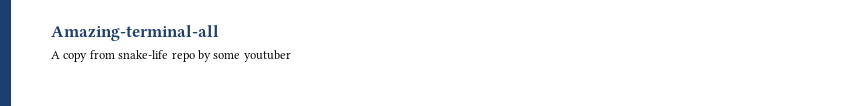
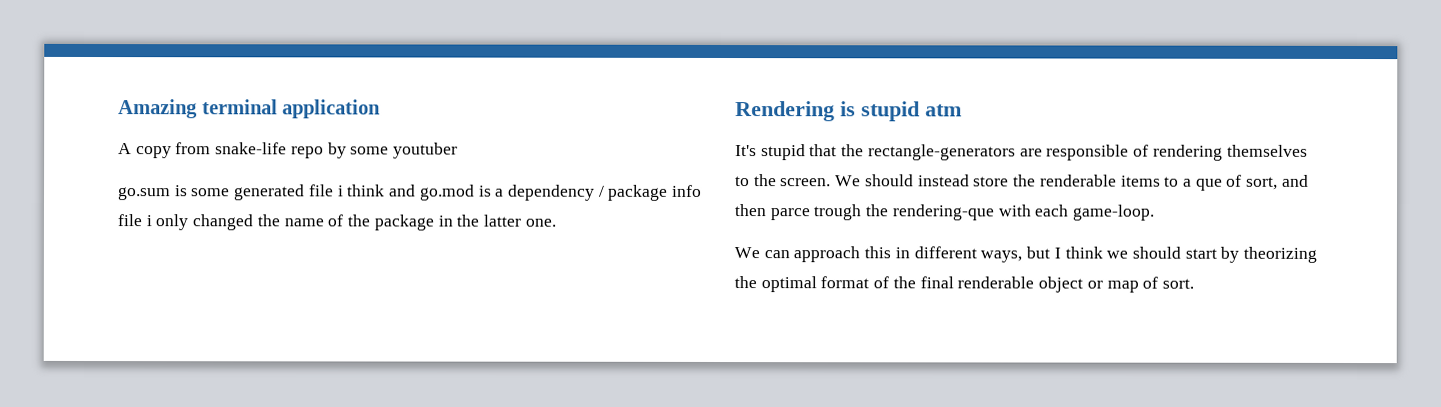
- Amazing-terminal-all
+ Amazing terminal application
+ go.sum is some generated file i think and go.mod is a dependency / package info file i only changed the name of the package in the latter one.
+ Rendering is stupid atm
+ It's stupid that the rectangle-generators are responsible of rendering themselves to the screen. We should instead store the renderable items to a que of sort, and then parce trough the rendering-que with each game-loop.
+ We can approach this in different ways, but I think we should start by theorizing the optimal format of the final renderable object or map of sort.

